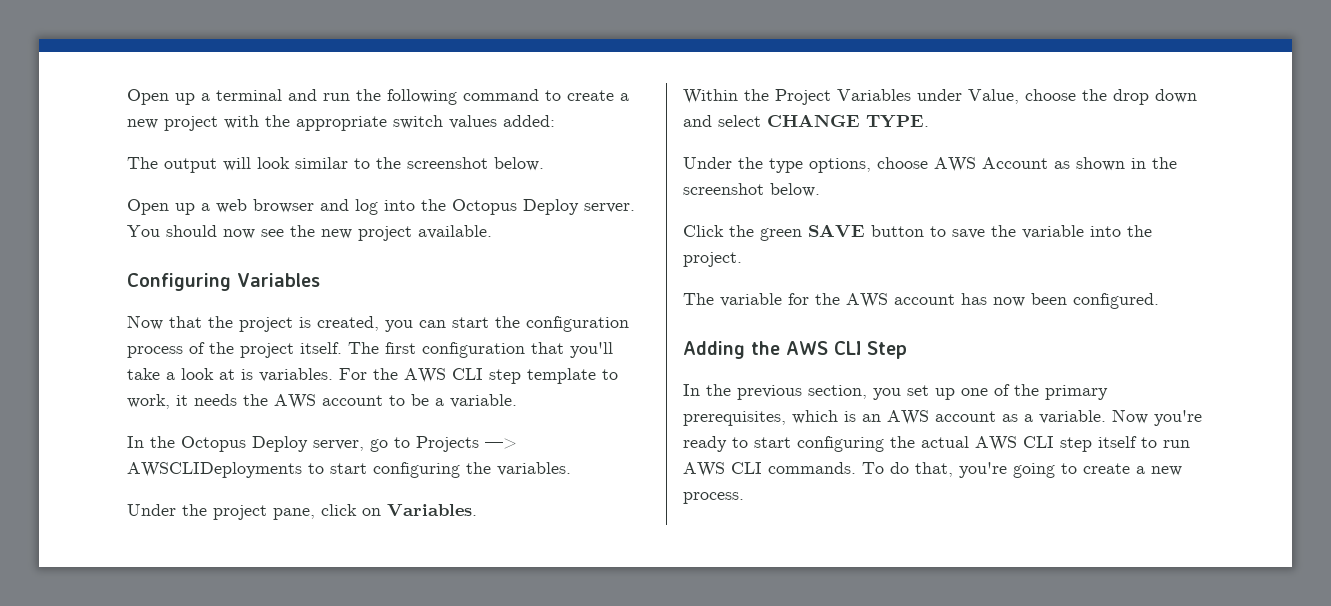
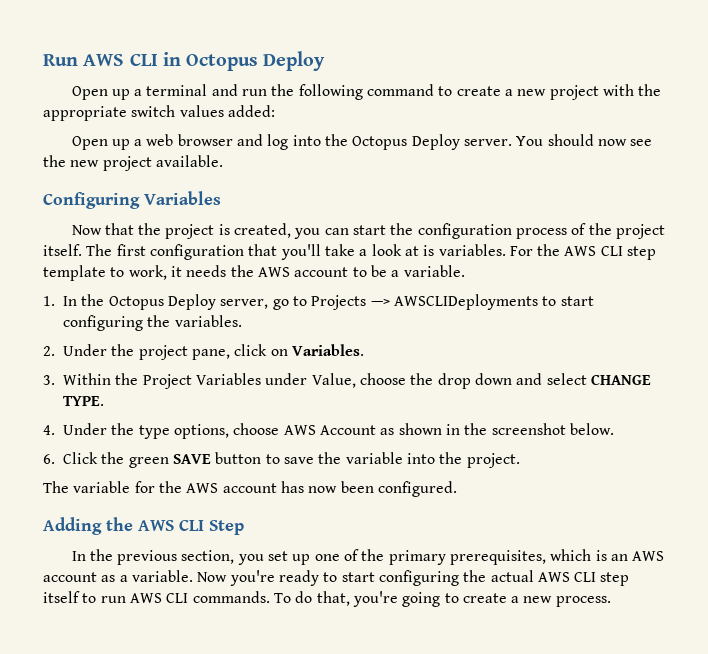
+ Run AWS CLI in Octopus Deploy
- The output will look similar to the screenshot below.
- In the Octopus Deploy server, go to Projects —> AWSCLIDeployments to start configuring the variables.
+ 1. In the Octopus Deploy server, go to Projects —> AWSCLIDeployments to start configuring the variables.
- Under the project pane, click on Variables.
+ 2. Under the project pane, click on Variables.
- Within the Project Variables under Value, choose the drop down and select CHANGE TYPE.
+ 3. Within the Project Variables under Value, choose the drop down and select CHANGE TYPE.
- Under the type options, choose AWS Account as shown in the screenshot below.
+ 4. Under the type options, choose AWS Account as shown in the screenshot below.
- Click the green SAVE button to save the variable into the project.
+ 6. Click the green SAVE button to save the variable into the project.

